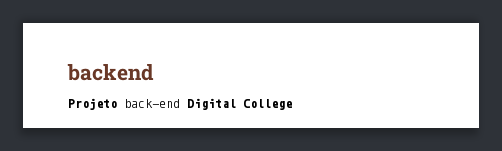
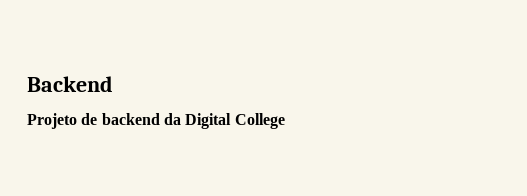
- backend
+ Backend
- Projeto back-end Digital College
+ Projeto de backend da Digital College

